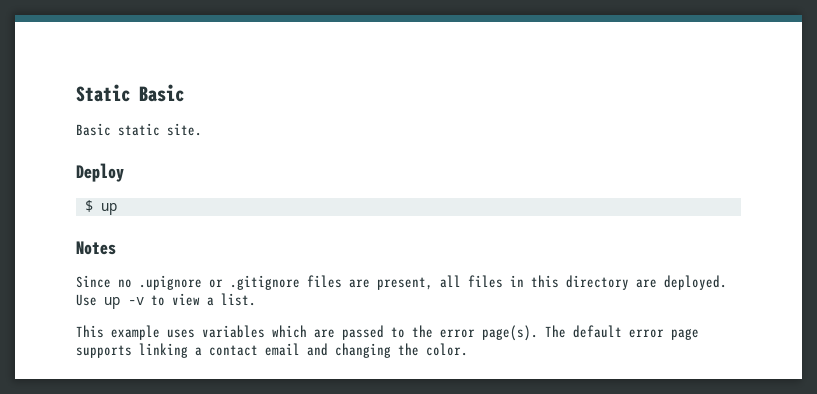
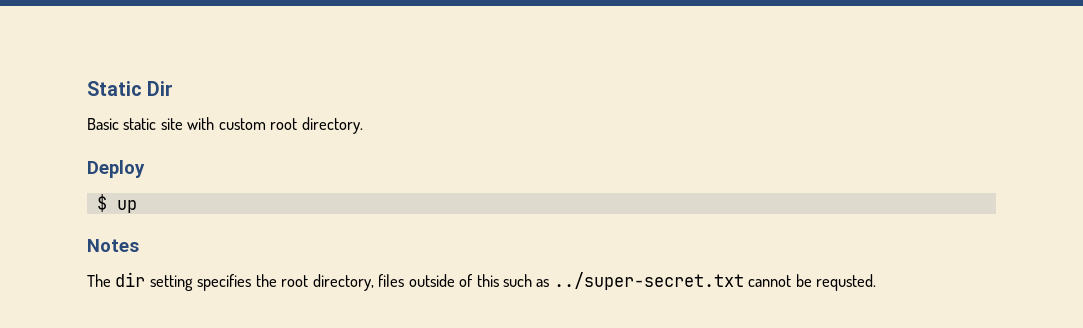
- Static Basic
+ Static Dir
- Basic static site.
+ Basic static site with custom root directory.
- Since no .upignore or .gitignore files are present, all files in this directory are deployed. Use up -v to view a list.
- This example uses variables which are passed to the error page(s). The default error page supports linking a contact email and changing the color.
+ The dir setting specifies the root directory, files outside of this such as ../super-secret.txt cannot be requsted.

